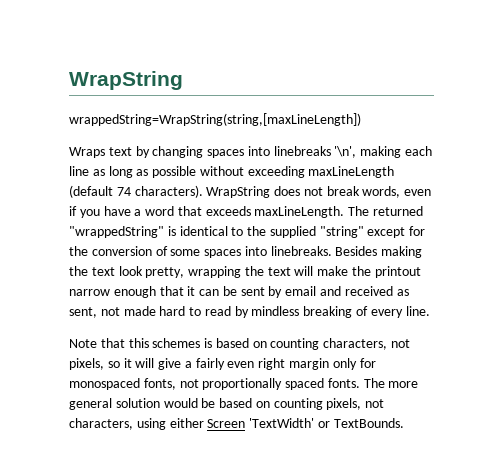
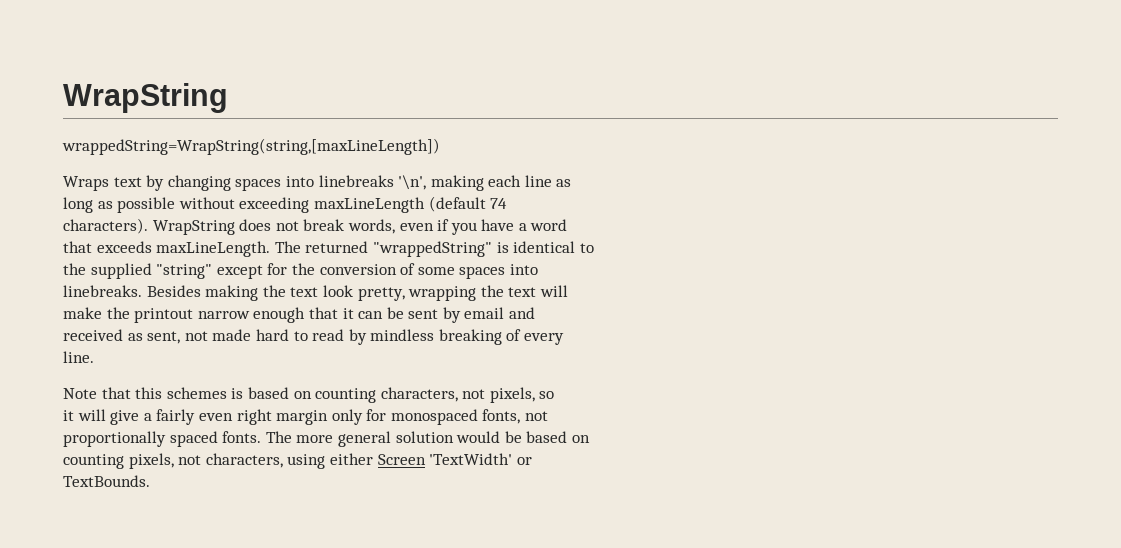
- Wraps text by changing spaces into linebreaks '\n', making each line as long as possible without exceeding maxLineLength (default 74 characters).
+ Wraps text by changing spaces into linebreaks '\n', making each line as
+ long as possible without exceeding maxLineLength (default 74
+ characters).
- WrapString does not break words, even if you have a word that exceeds maxLineLength.
+ WrapString does not break words, even if you have a word
+ that exceeds maxLineLength.
- The returned "wrappedString" is identical to the supplied "string" except for the conversion of some spaces into linebreaks.
+ The returned "wrappedString" is identical to
+ the supplied "string" except for the conversion of some spaces into
+ linebreaks.
- Besides making the text look pretty, wrapping the text will make the printout narrow enough that it can be sent by email and received as sent, not made hard to read by mindless breaking of every line.
+ Besides making the text look pretty, wrapping the text will
+ make the printout narrow enough that it can be sent by email and
+ received as sent, not made hard to read by mindless breaking of every
+ line.
- Note that this schemes is based on counting characters, not pixels, so it will give a fairly even right margin only for monospaced fonts, not proportionally spaced fonts.
+ Note that this schemes is based on counting characters, not pixels, so
+ it will give a fairly even right margin only for monospaced fonts, not
+ proportionally spaced fonts.
- The more general solution would be based on counting pixels, not characters, using either Screen 'TextWidth' or TextBounds.
+ The more general solution would be based on
+ counting pixels, not characters, using either Screen 'TextWidth' or
+ TextBounds.

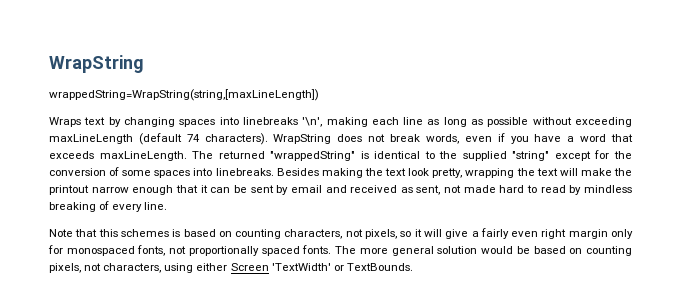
- Wraps text by changing spaces into linebreaks '\n', making each line as
- long as possible without exceeding maxLineLength (default 74
- characters).
+ Wraps text by changing spaces into linebreaks '\n', making each line as long as possible without exceeding maxLineLength (default 74 characters).
- WrapString does not break words, even if you have a word
- that exceeds maxLineLength.
+ WrapString does not break words, even if you have a word that exceeds maxLineLength.
- The returned "wrappedString" is identical to
- the supplied "string" except for the conversion of some spaces into
- linebreaks.
+ The returned "wrappedString" is identical to the supplied "string" except for the conversion of some spaces into linebreaks.
- Besides making the text look pretty, wrapping the text will
- make the printout narrow enough that it can be sent by email and
- received as sent, not made hard to read by mindless breaking of every
- line.
+ Besides making the text look pretty, wrapping the text will make the printout narrow enough that it can be sent by email and received as sent, not made hard to read by mindless breaking of every line.
- Note that this schemes is based on counting characters, not pixels, so
- it will give a fairly even right margin only for monospaced fonts, not
- proportionally spaced fonts.
+ Note that this schemes is based on counting characters, not pixels, so it will give a fairly even right margin only for monospaced fonts, not proportionally spaced fonts.
- The more general solution would be based on
- counting pixels, not characters, using either Screen 'TextWidth' or
- TextBounds.
+ The more general solution would be based on counting pixels, not characters, using either Screen 'TextWidth' or TextBounds.

